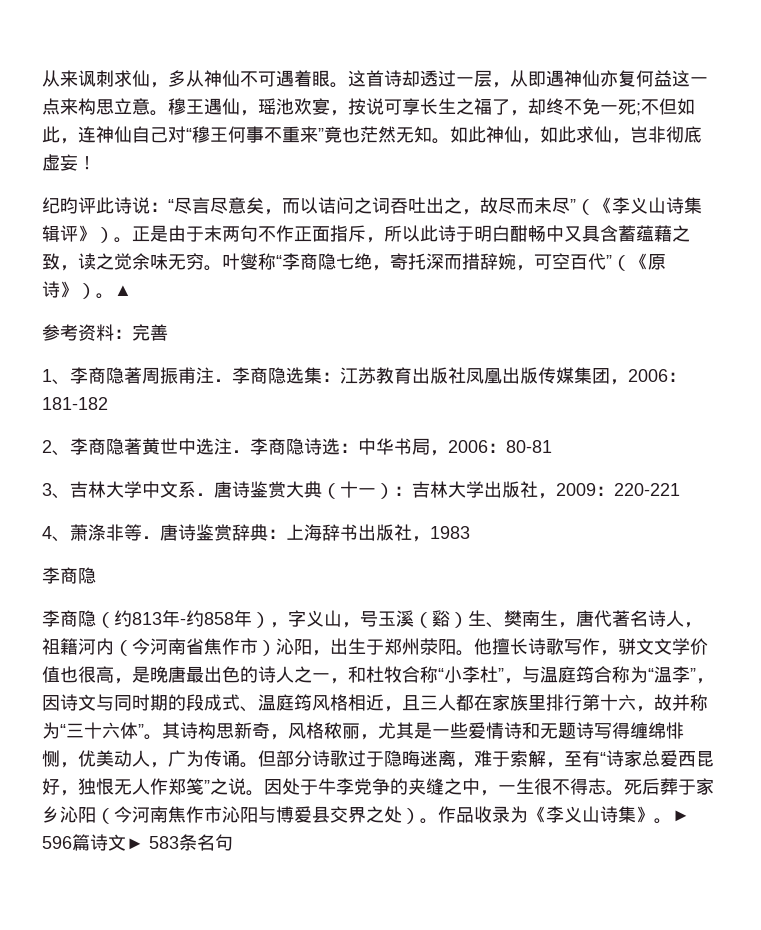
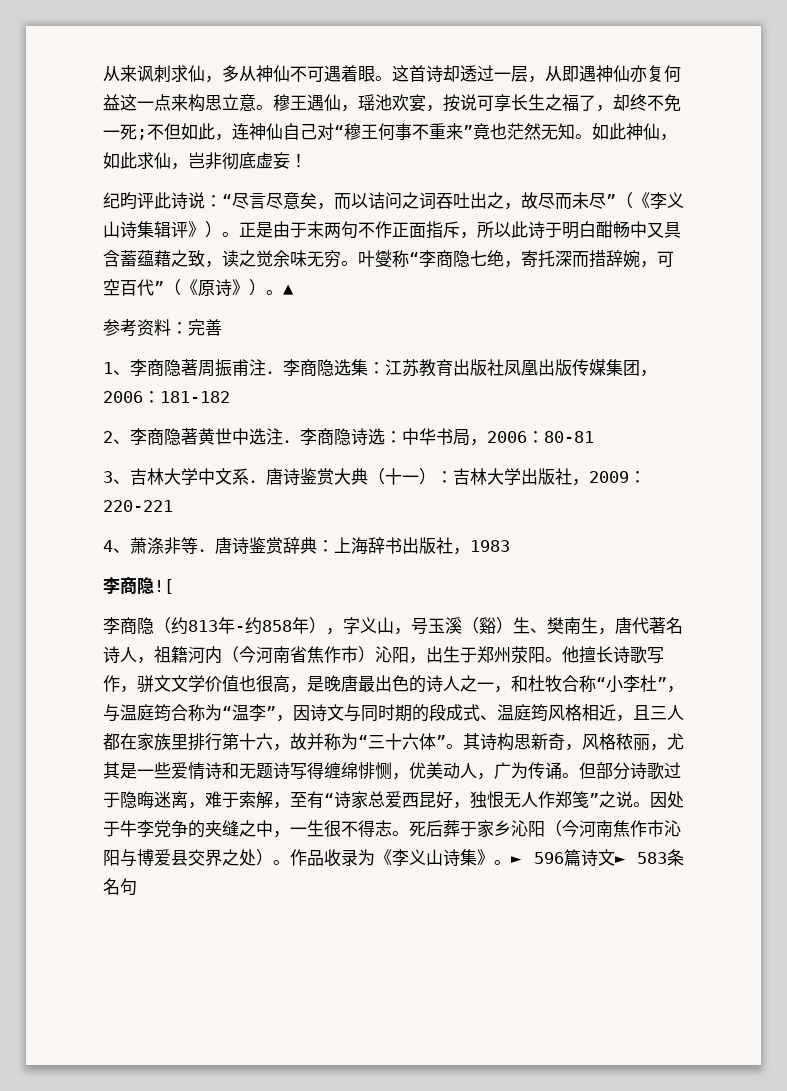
  4、萧涤非等．唐诗鉴赏辞典：上海辞书出版社，1983
- 李商隐
+ 李商隐![

